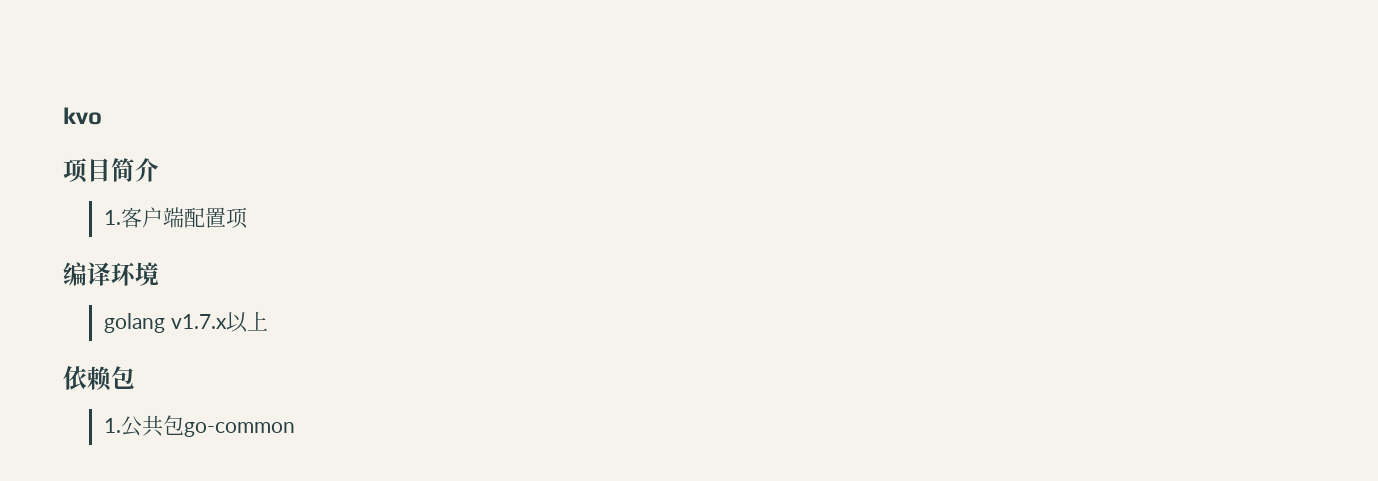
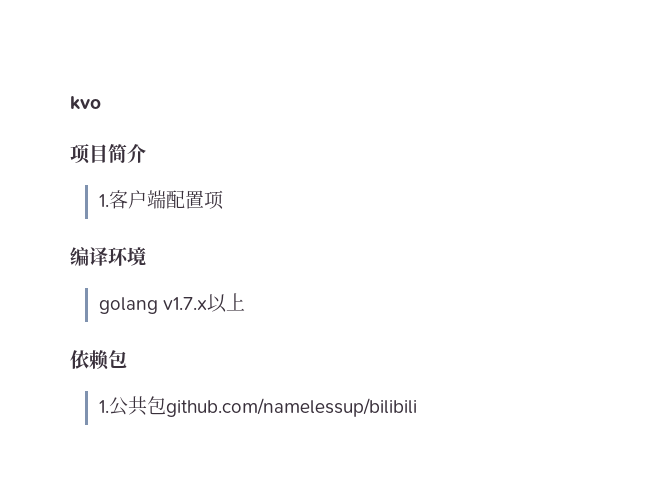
- 1.公共包go-common
+ 1.公共包github.com/namelessup/bilibili

